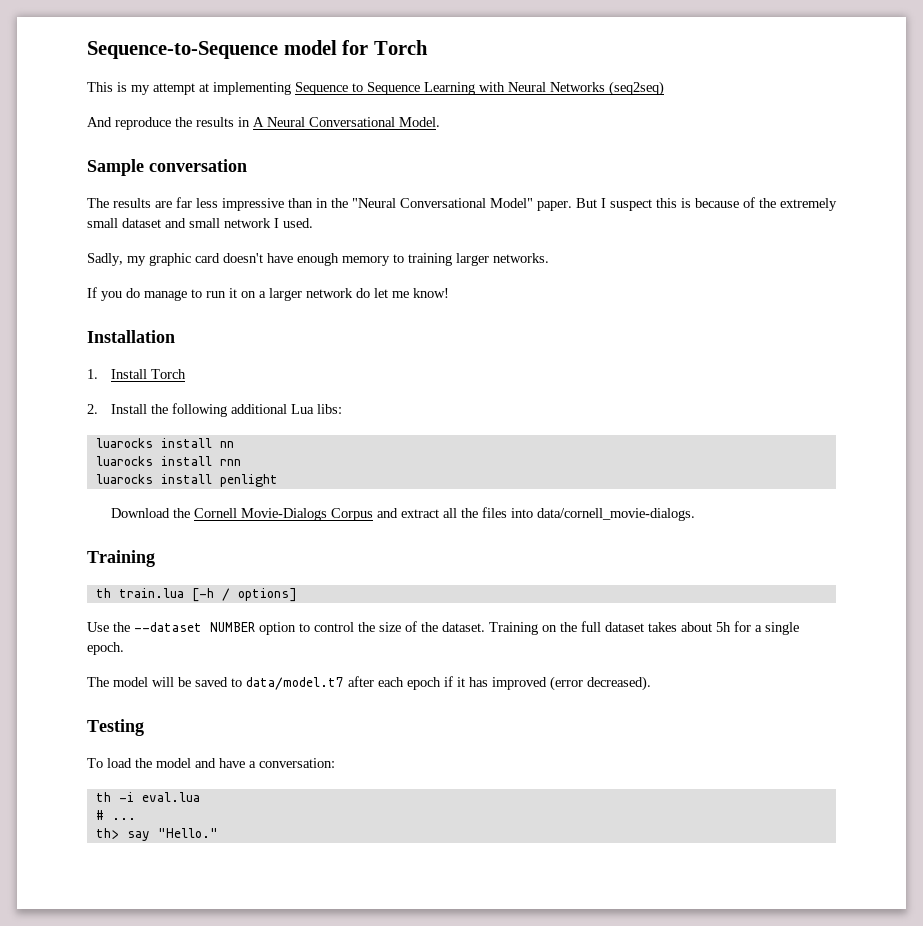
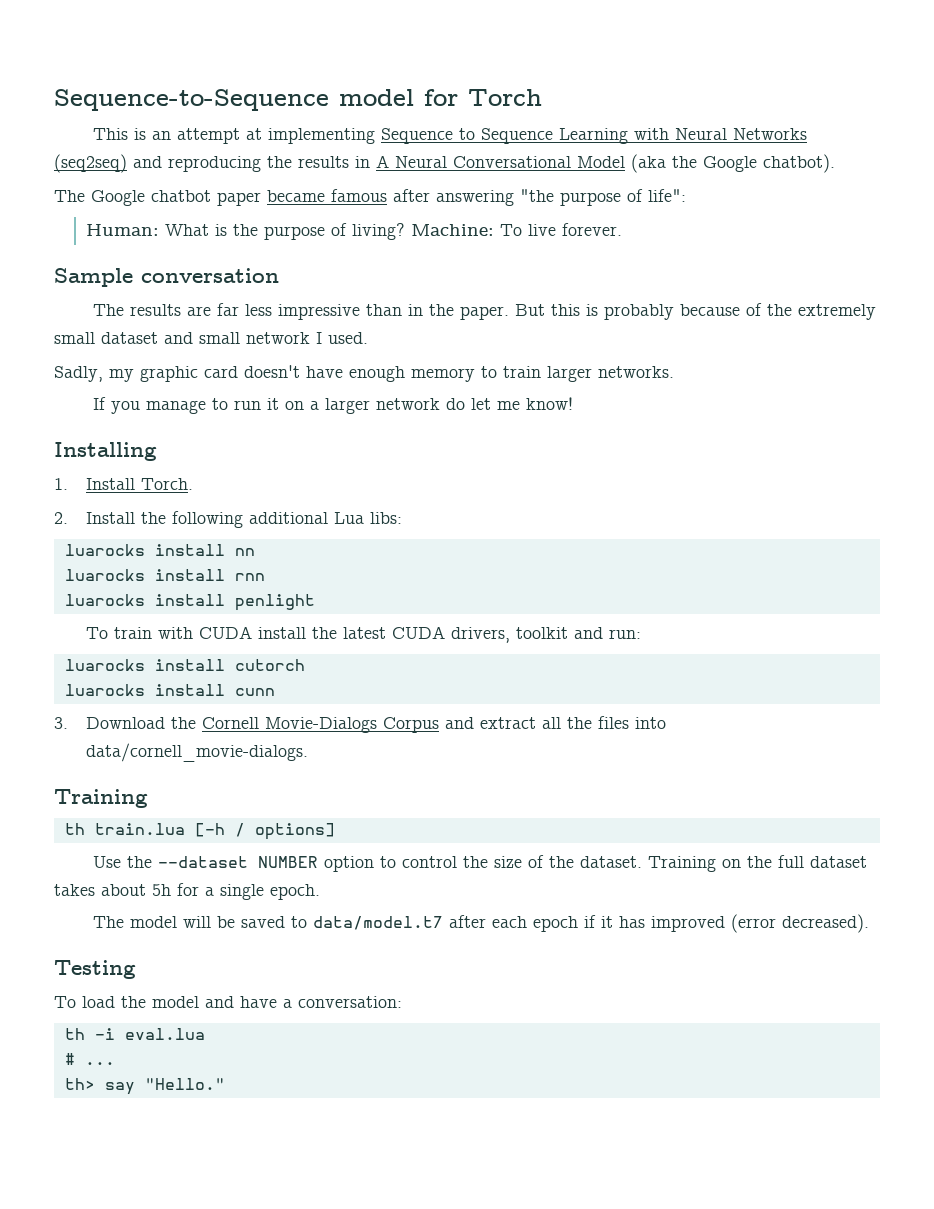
- This is my attempt at implementing Sequence to Sequence Learning with Neural Networks (seq2seq)
- And reproduce the results in A Neural Conversational Model.
+ This is an attempt at implementing Sequence to Sequence Learning with Neural Networks (seq2seq) and reproducing the results in A Neural Conversational Model (aka the Google chatbot).
+ The Google chatbot paper became famous after answering "the purpose of life":
+ Human: What is the purpose of living? Machine: To live forever.
- The results are far less impressive than in the "Neural Conversational Model" paper. But I suspect this is because of the extremely small dataset and small network I used.
+ The results are far less impressive than in the paper. But this is probably because of the extremely small dataset and small network I used.
- Sadly, my graphic card doesn't have enough memory to training larger networks.
+ Sadly, my graphic card doesn't have enough memory to train larger networks.
- If you do manage to run it on a larger network do let me know!
+ If you manage to run it on a larger network do let me know!
- Installation
+ Installing
- 1. Install Torch
+ 1. Install Torch.
- Download the Cornell Movie-Dialogs Corpus and extract all the files into data/cornell_movie-dialogs.
+ To train with CUDA install the latest CUDA drivers, toolkit and run:
+ luarocks install cutorch
+ luarocks install cunn
+ 3. Download the Cornell Movie-Dialogs Corpus and extract all the files into data/cornell_movie-dialogs.

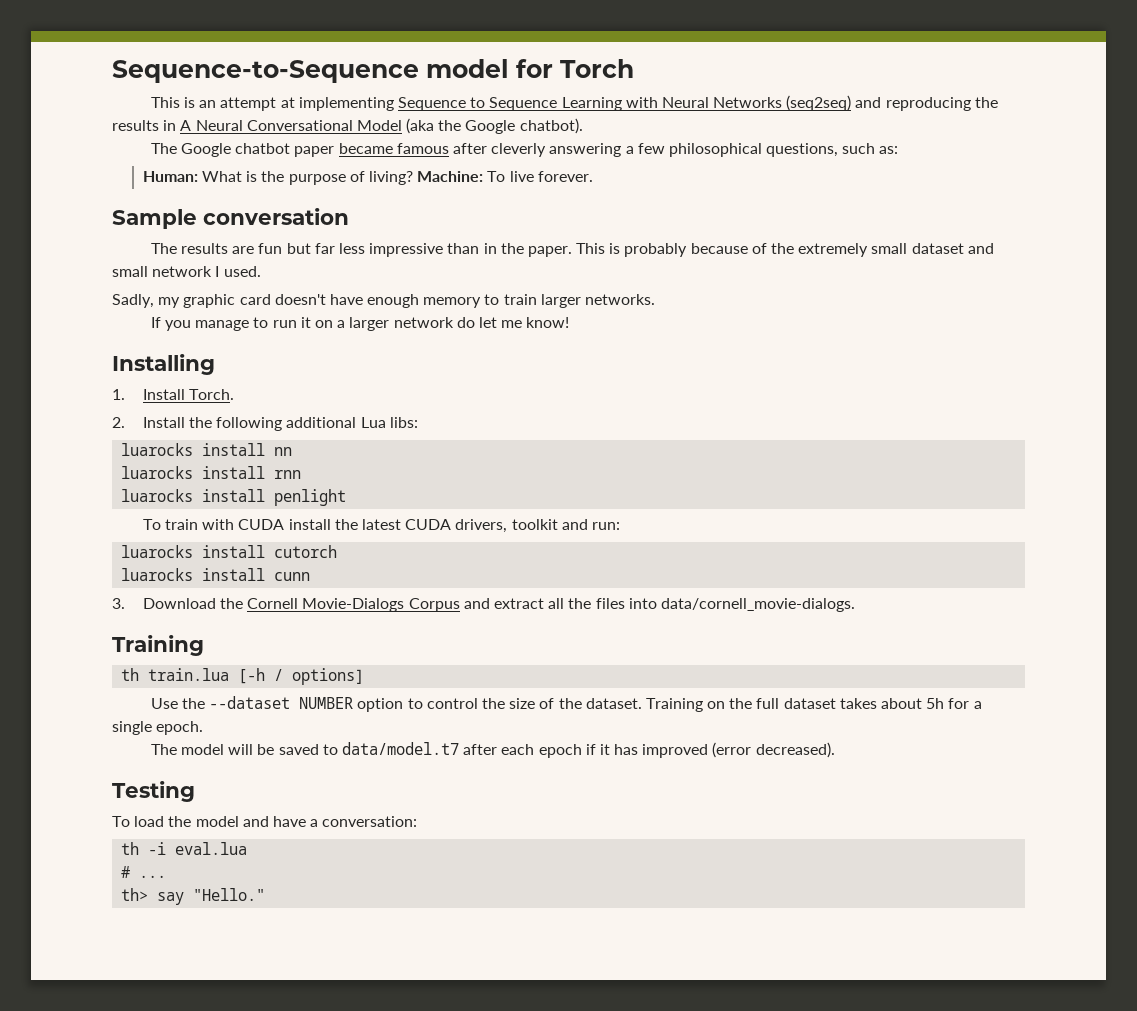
- The Google chatbot paper became famous after answering "the purpose of life":
+ The Google chatbot paper became famous after cleverly answering a few philosophical questions, such as:
- The results are far less impressive than in the paper.
+ The results are fun but far less impressive than in the paper.
- But this is probably because of the extremely small dataset and small network I used.
+ This is probably because of the extremely small dataset and small network I used.

